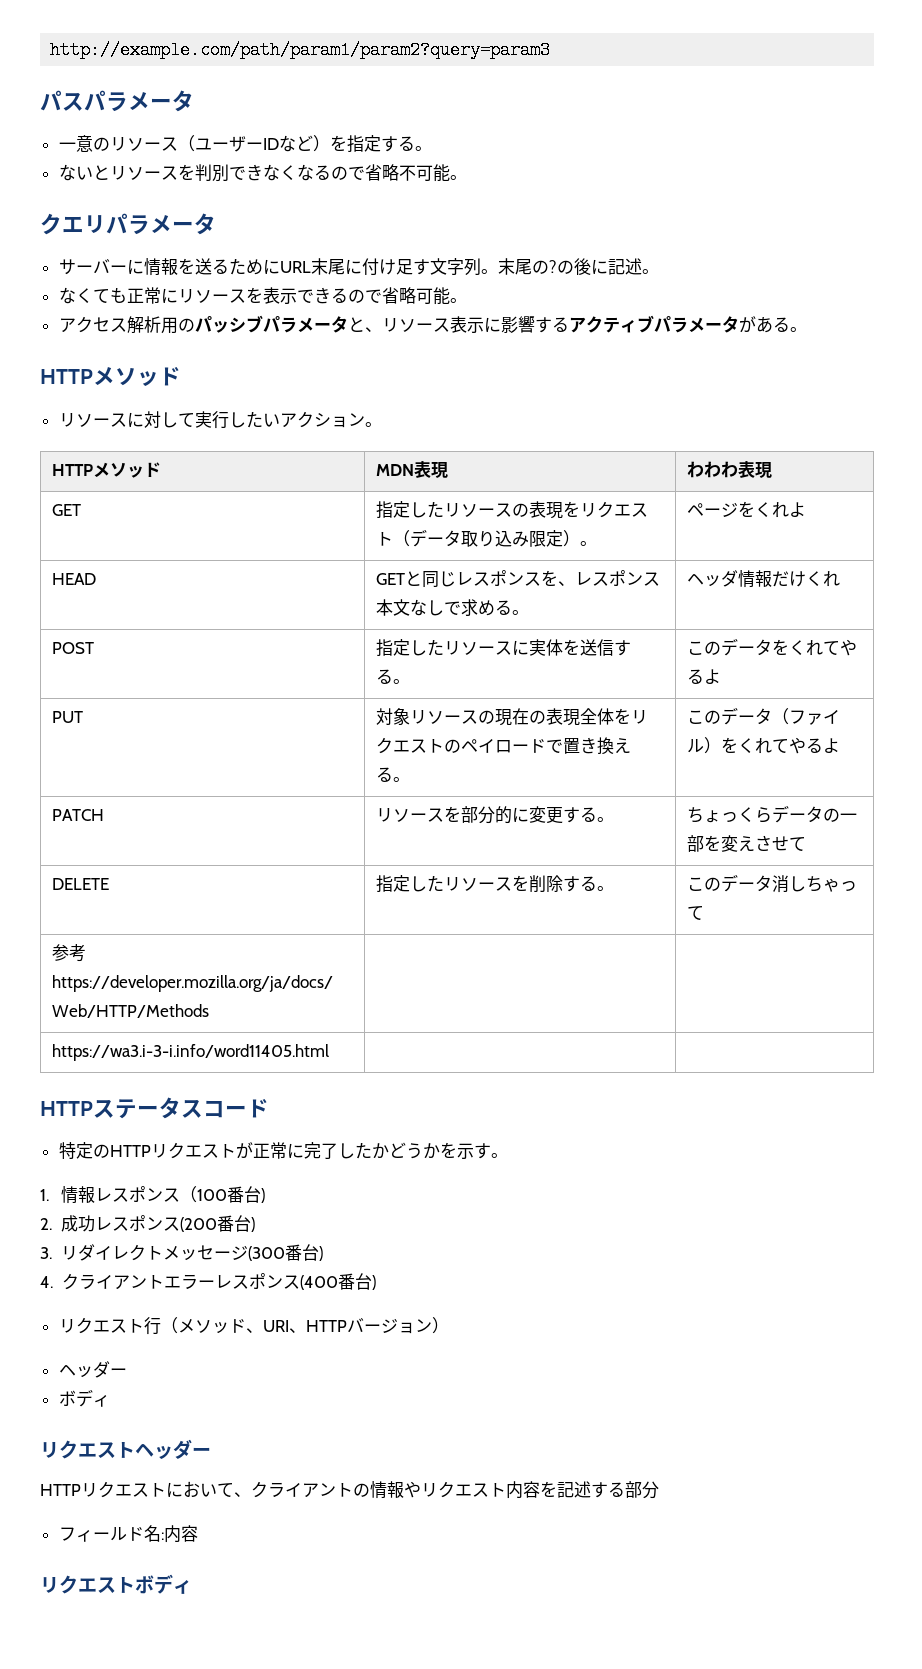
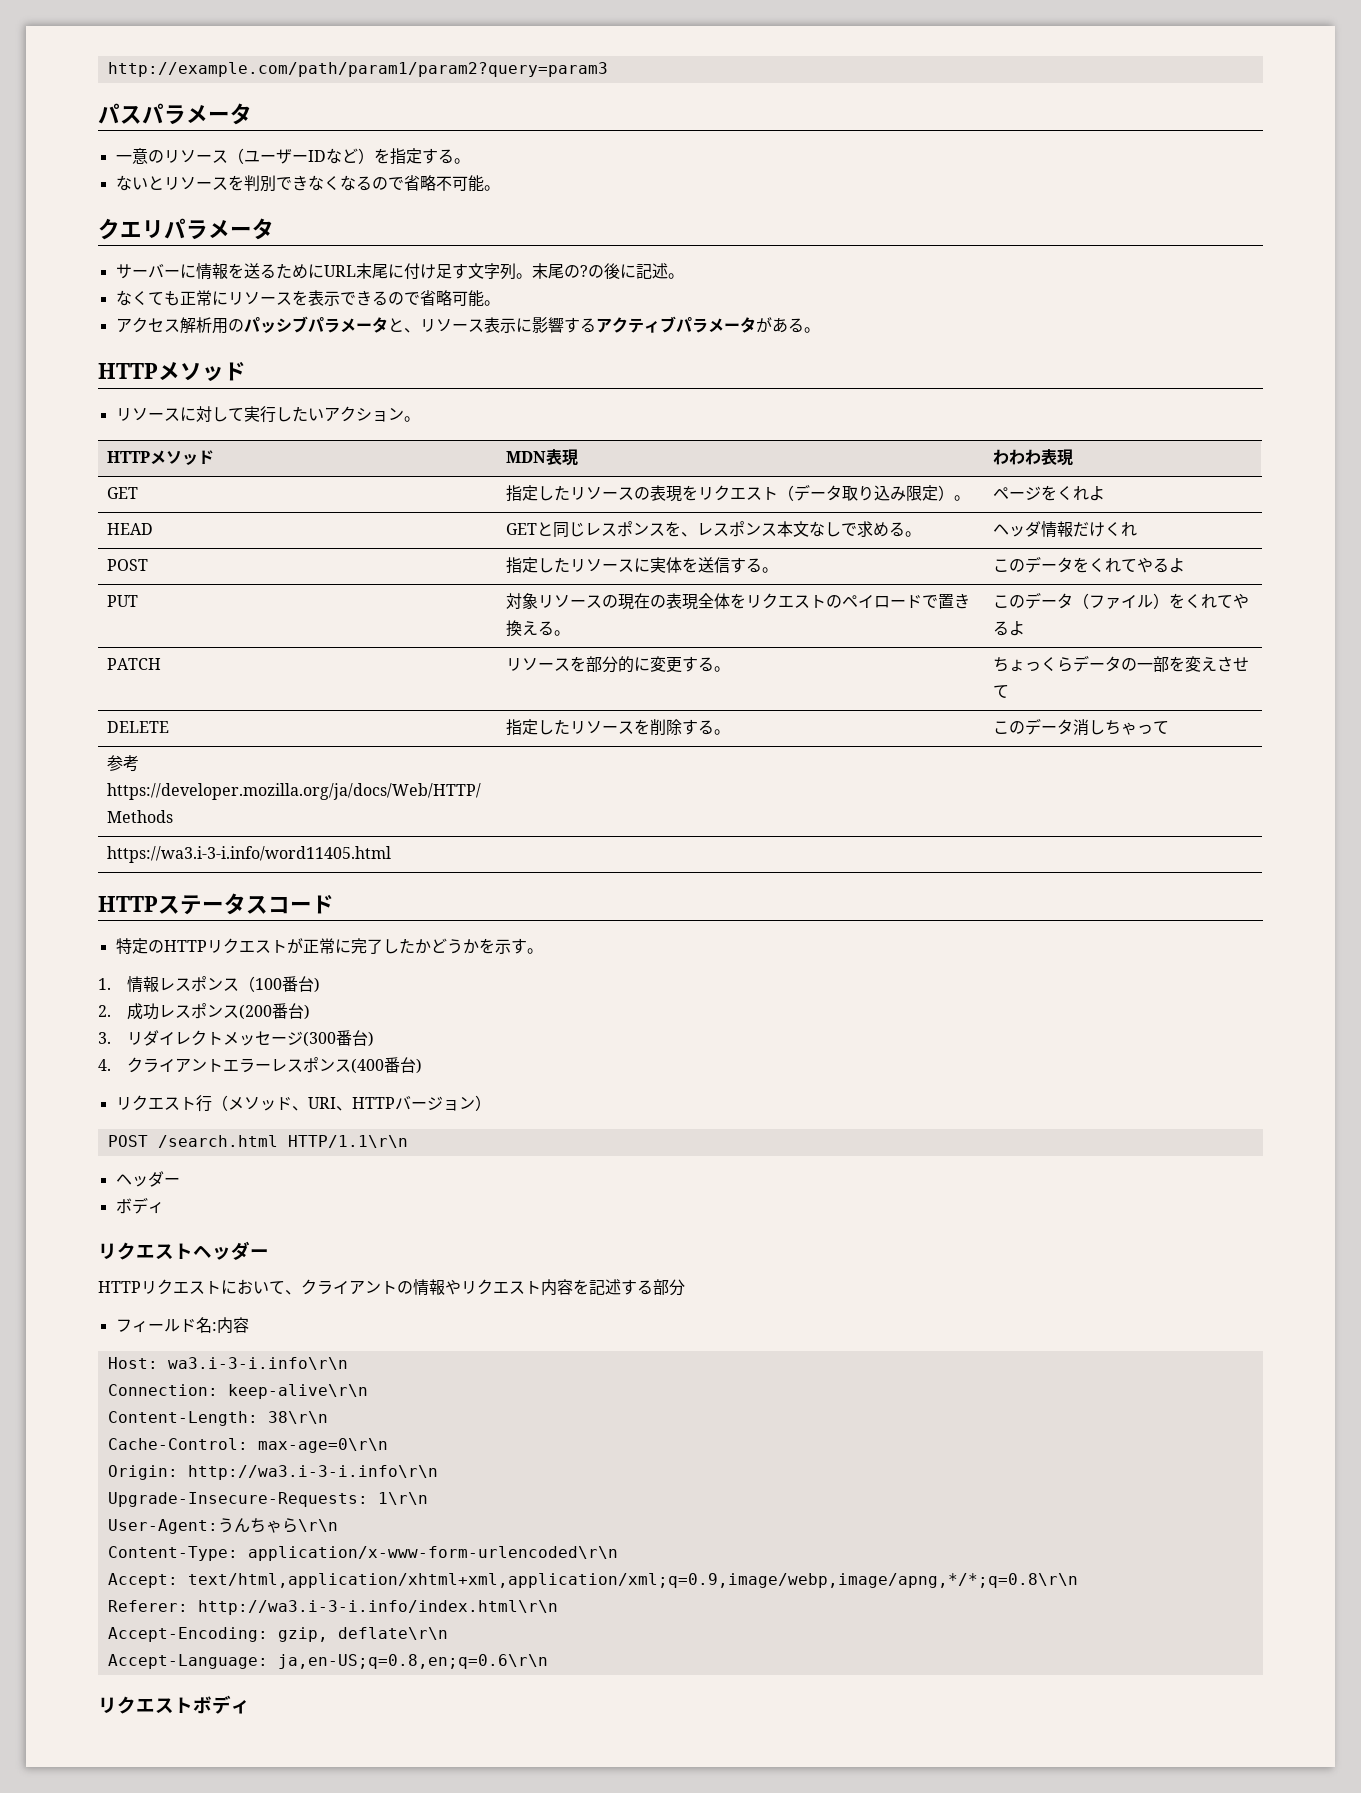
+ POST /search.html HTTP/1.1\r\n
+ Host: wa3.i-3-i.info\r\n
+ Connection: keep-alive\r\n
+ Content-Length: 38\r\n
+ Cache-Control: max-age=0\r\n
+ Origin: http://wa3.i-3-i.info\r\n
+ Upgrade-Insecure-Requests: 1\r\n
+ User-Agent:うんちゃら\r\n
+ Content-Type: application/x-www-form-urlencoded\r\n
+ Accept: text/html,application/xhtml+xml,application/xml;q=0.9,image/webp,image/apng,*/*;q=0.8\r\n
+ Referer: http://wa3.i-3-i.info/index.html\r\n
+ Accept-Encoding: gzip, deflate\r\n
+ Accept-Language: ja,en-US;q=0.8,en;q=0.6\r\n

